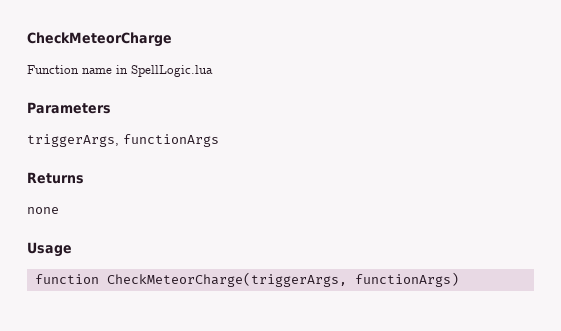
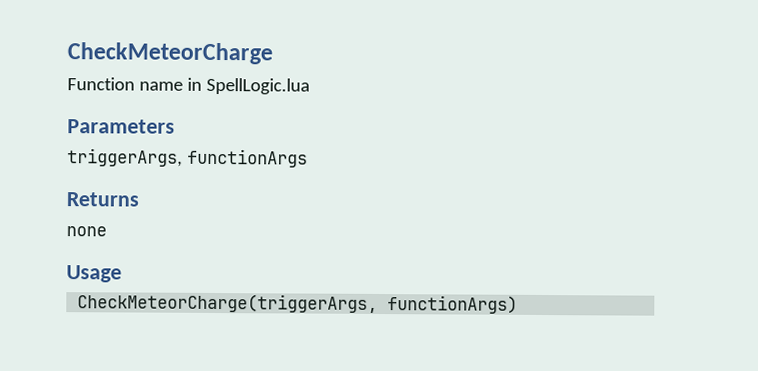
- function CheckMeteorCharge(triggerArgs, functionArgs)
+ CheckMeteorCharge(triggerArgs, functionArgs)

